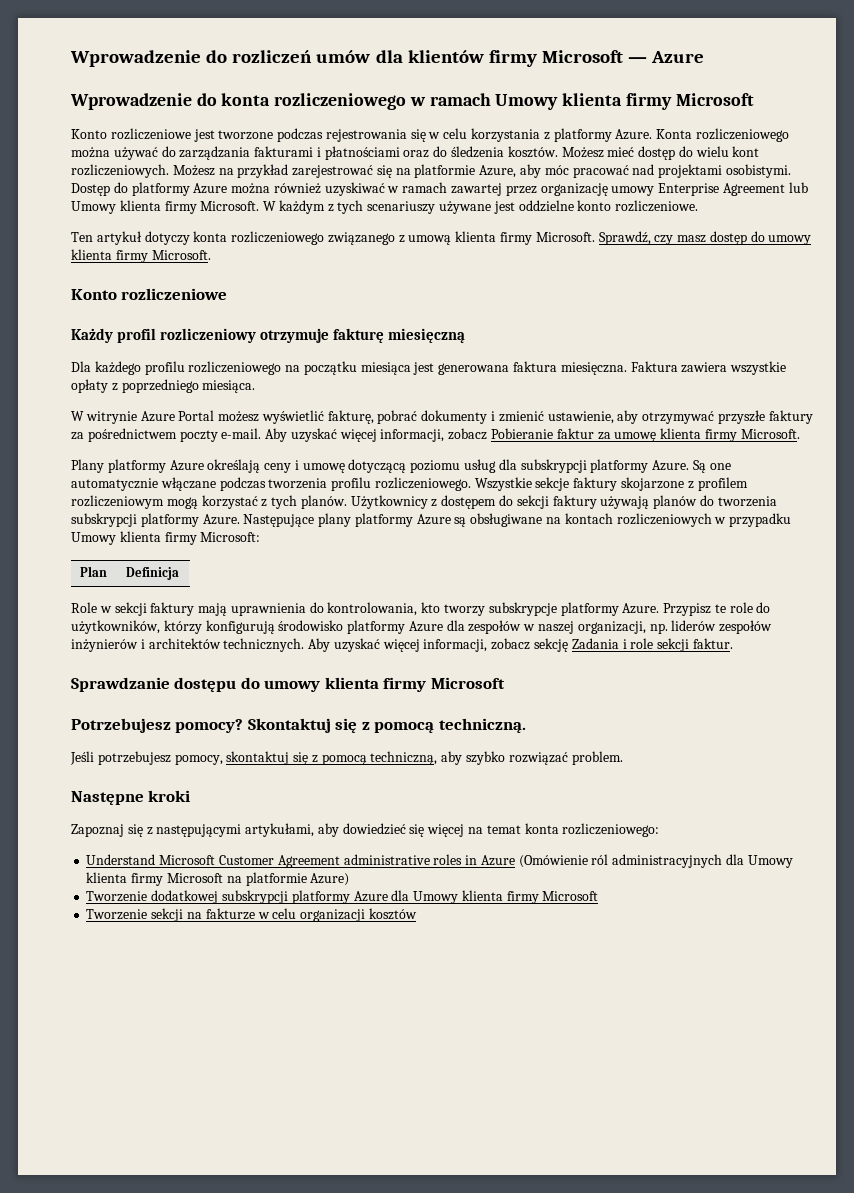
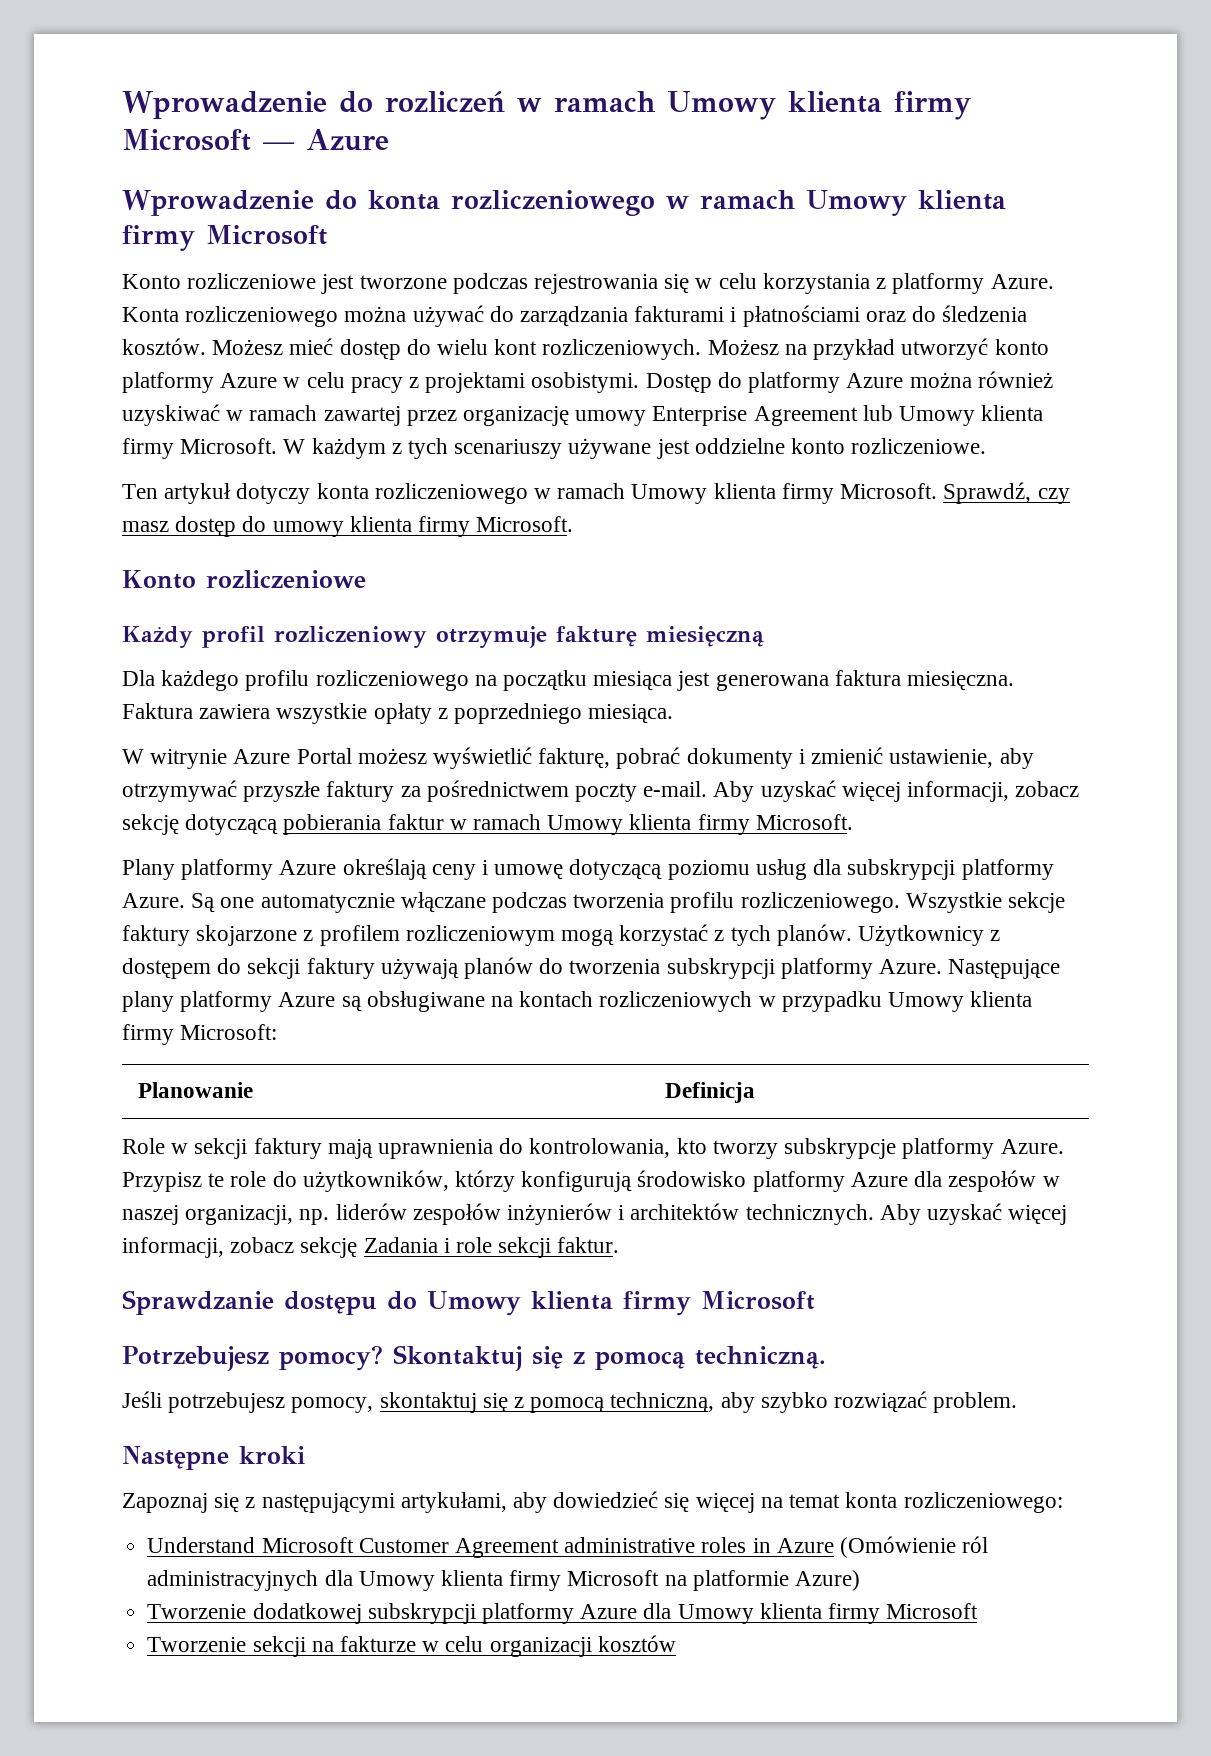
- Wprowadzenie do rozliczeń umów dla klientów firmy Microsoft — Azure
+ Wprowadzenie do rozliczeń w ramach Umowy klienta firmy Microsoft — Azure
- Możesz na przykład zarejestrować się na platformie Azure, aby móc pracować nad projektami osobistymi.
+ Możesz na przykład utworzyć konto platformy Azure w celu pracy z projektami osobistymi.
- Ten artykuł dotyczy konta rozliczeniowego związanego z umową klienta firmy Microsoft.
+ Ten artykuł dotyczy konta rozliczeniowego w ramach Umowy klienta firmy Microsoft.
- Aby uzyskać więcej informacji, zobacz Pobieranie faktur za umowę klienta firmy Microsoft.
+ Aby uzyskać więcej informacji, zobacz sekcję dotyczącą pobierania faktur w ramach Umowy klienta firmy Microsoft.
- Plan | Definicja
+ Planowanie | Definicja
- Sprawdzanie dostępu do umowy klienta firmy Microsoft
+ Sprawdzanie dostępu do Umowy klienta firmy Microsoft

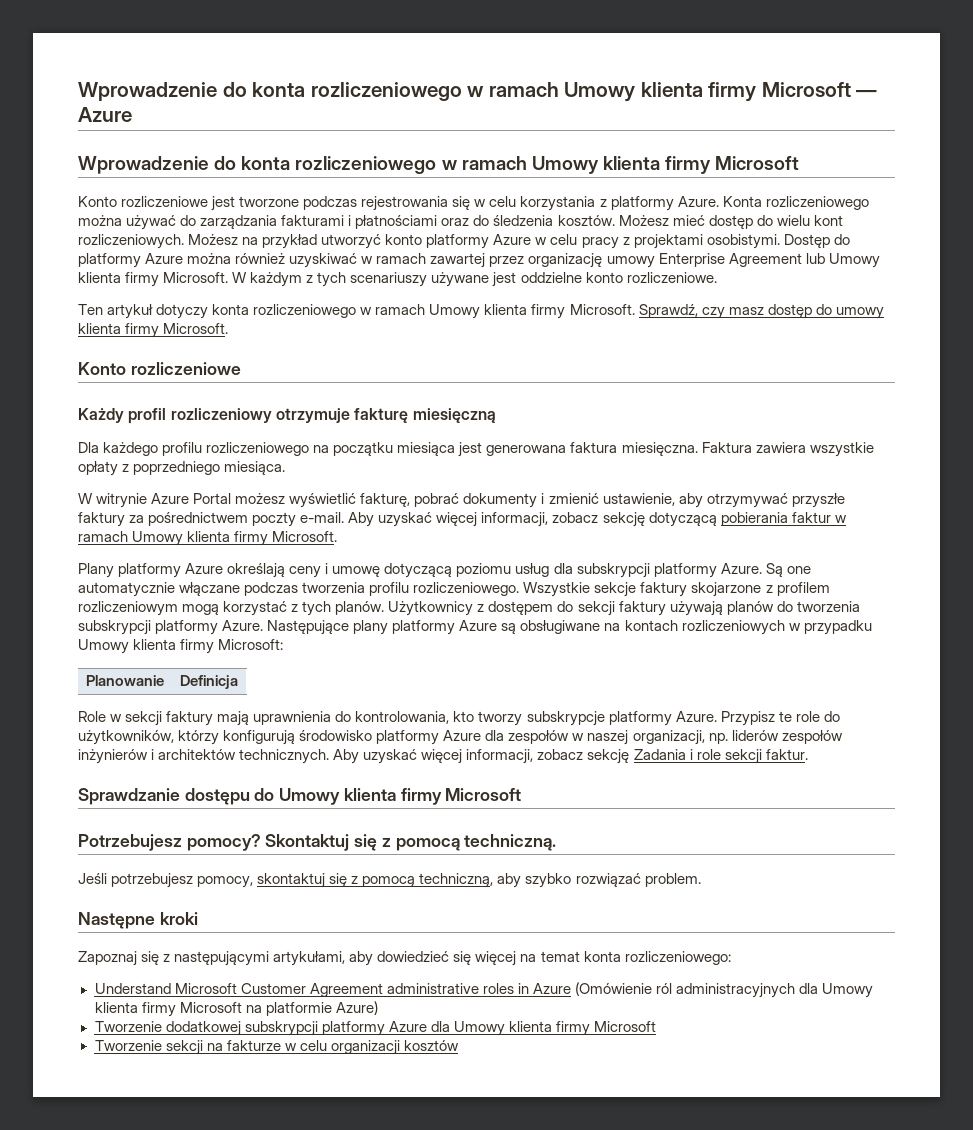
- Wprowadzenie do rozliczeń w ramach Umowy klienta firmy Microsoft — Azure
+ Wprowadzenie do konta rozliczeniowego w ramach Umowy klienta firmy Microsoft — Azure

